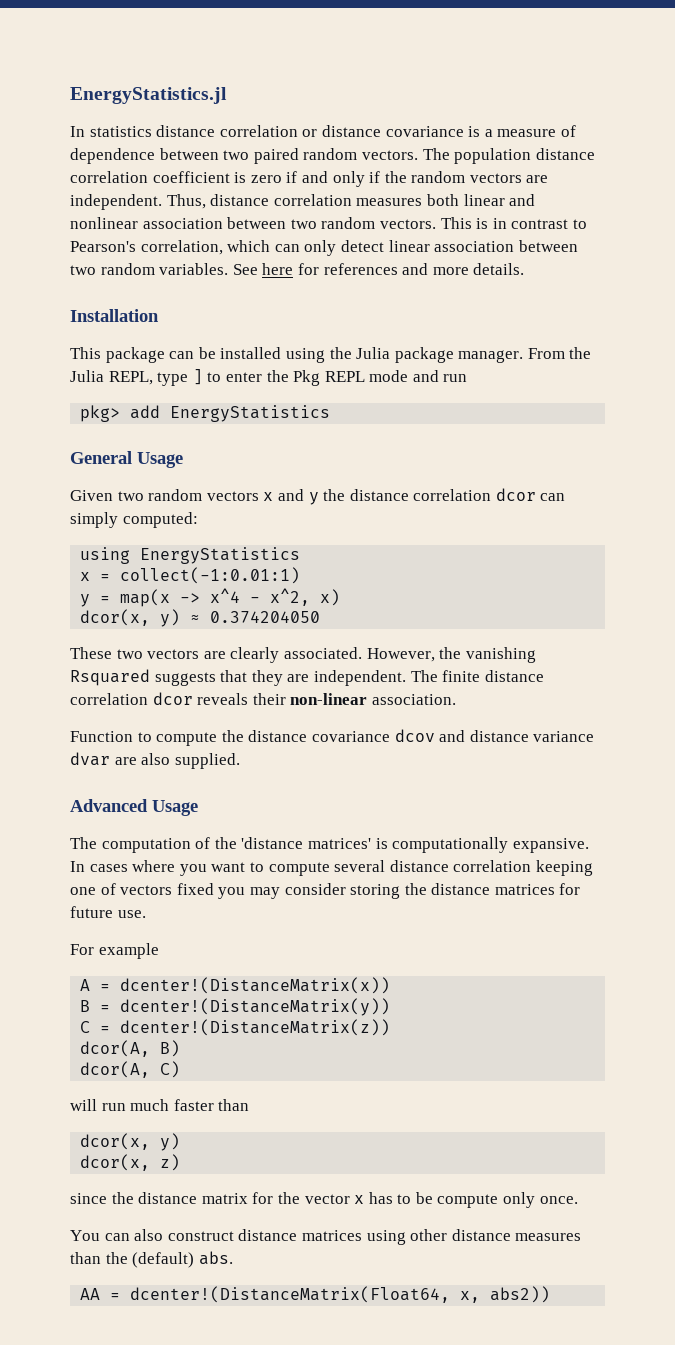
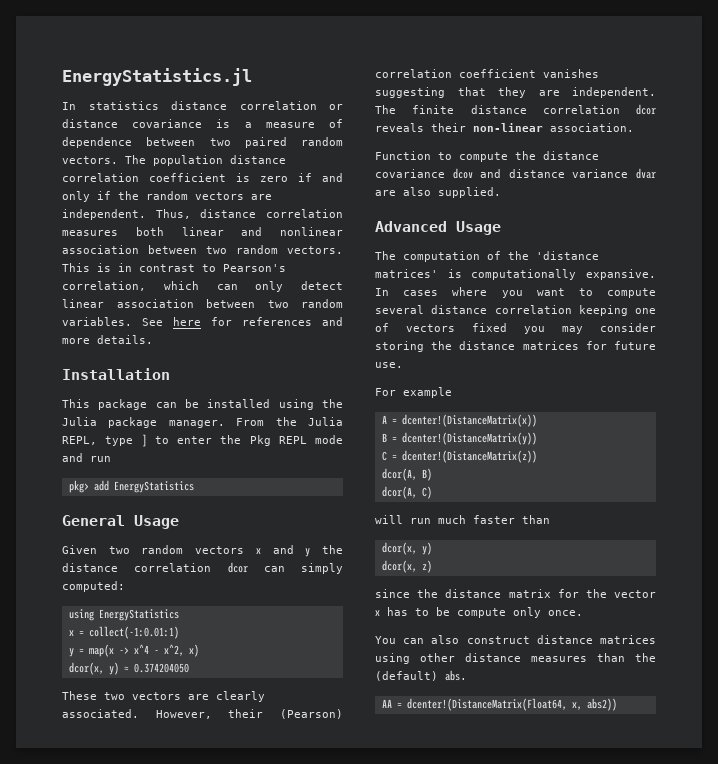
- However, the vanishing Rsquared suggests that they are independent.
+ However, their (Pearson) correlation coefficient vanishes suggesting that they are independent.

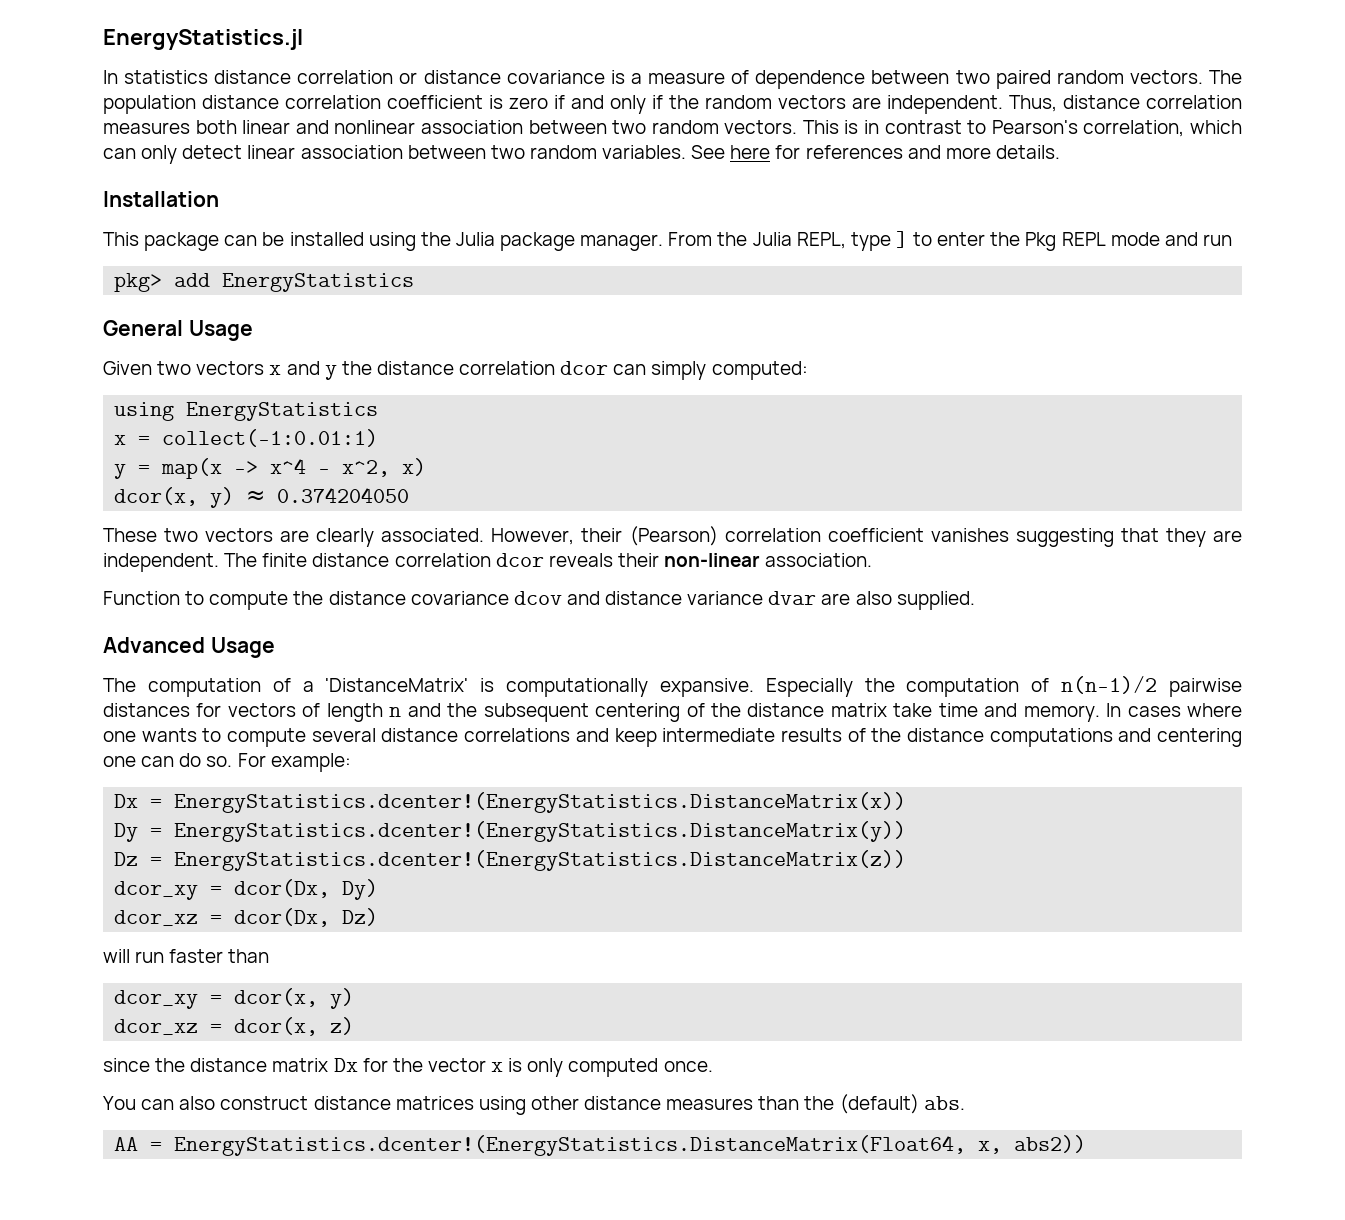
- Given two random vectors x and y the distance correlation dcor can simply computed:
+ Given two vectors x and y the distance correlation dcor can simply computed:
- The computation of the 'distance matrices' is computationally expansive.
+ The computation of a 'DistanceMatrix' is computationally expansive. Especially the computation of n(n-1)/2 pairwise distances for vectors of length n and the subsequent centering of the distance matrix take time and memory.
- In cases where you want to compute several distance correlation keeping one of vectors fixed you may consider storing the distance matrices for future use.
- For example
- A = dcenter!(DistanceMatrix(x))
- B = dcenter!(DistanceMatrix(y))
- C = dcenter!(DistanceMatrix(z))
- dcor(A, B)
- dcor(A, C)
+ In cases where one wants to compute several distance correlations and keep intermediate results of the distance computations and centering one can do so. For example:
+ Dx = EnergyStatistics.dcenter!(EnergyStatistics.DistanceMatrix(x))
+ Dy = EnergyStatistics.dcenter!(EnergyStatistics.DistanceMatrix(y))
+ Dz = EnergyStatistics.dcenter!(EnergyStatistics.DistanceMatrix(z))
+ dcor_xy = dcor(Dx, Dy)
+ dcor_xz = dcor(Dx, Dz)
- will run much faster than
- dcor(x, y)
+ will run faster than
+ dcor_xy = dcor(x, y)
- dcor(x, z)
+ dcor_xz = dcor(x, z)
- since the distance matrix for the vector x has to be compute only once.
+ since the distance matrix Dx for the vector x is only computed once.
- AA = dcenter!(DistanceMatrix(Float64, x, abs2))
+ AA = EnergyStatistics.dcenter!(EnergyStatistics.DistanceMatrix(Float64, x, abs2))

